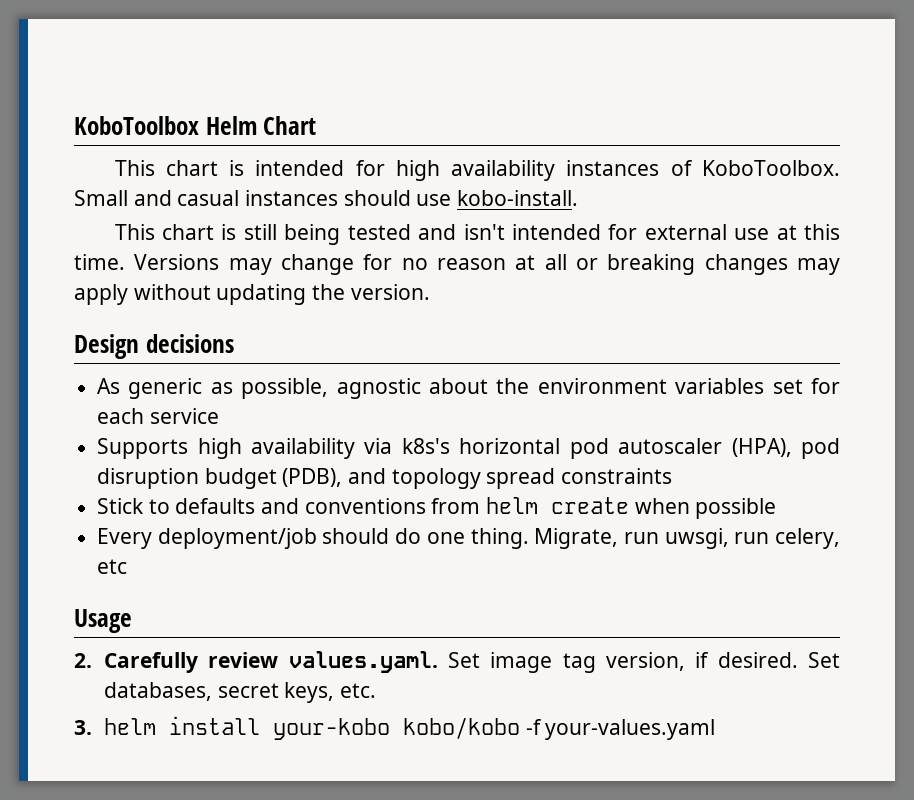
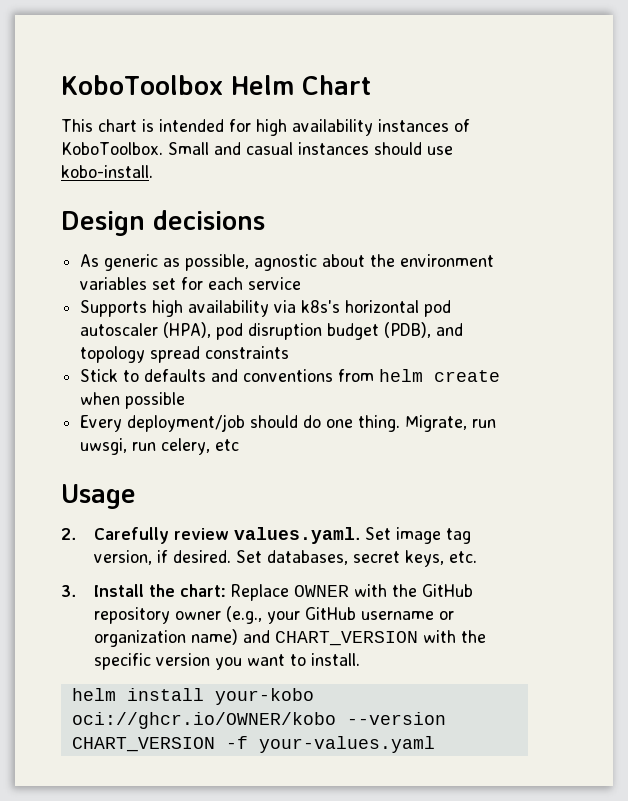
- This chart is still being tested and isn't intended for external use at this time. Versions may change for no reason at all or breaking changes may apply without updating the version.
- 3. helm install your-kobo kobo/kobo -f your-values.yaml
+ 3. Install the chart: Replace OWNER with the GitHub repository owner (e.g., your GitHub username or organization name) and CHART_VERSION with the specific version you want to install.
+ helm install your-kobo oci://ghcr.io/OWNER/kobo --version CHART_VERSION -f your-values.yaml

